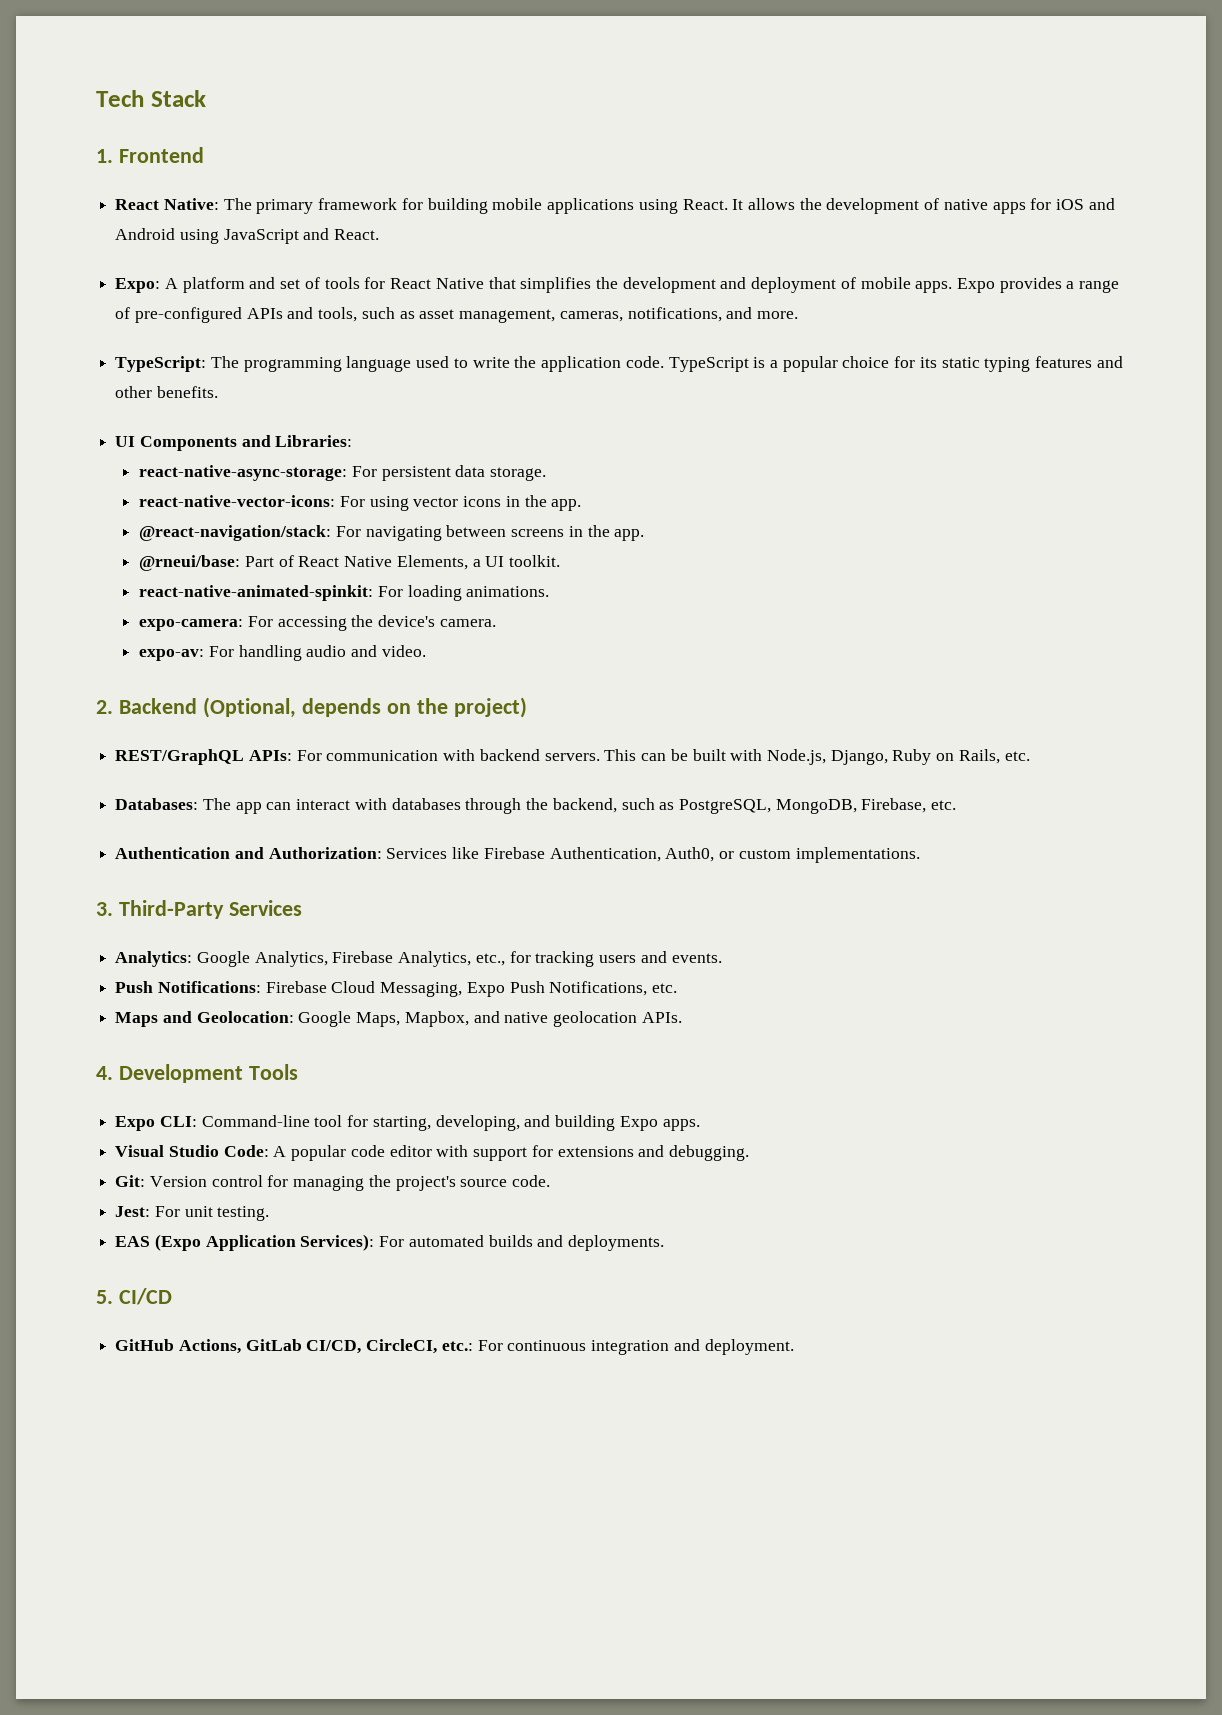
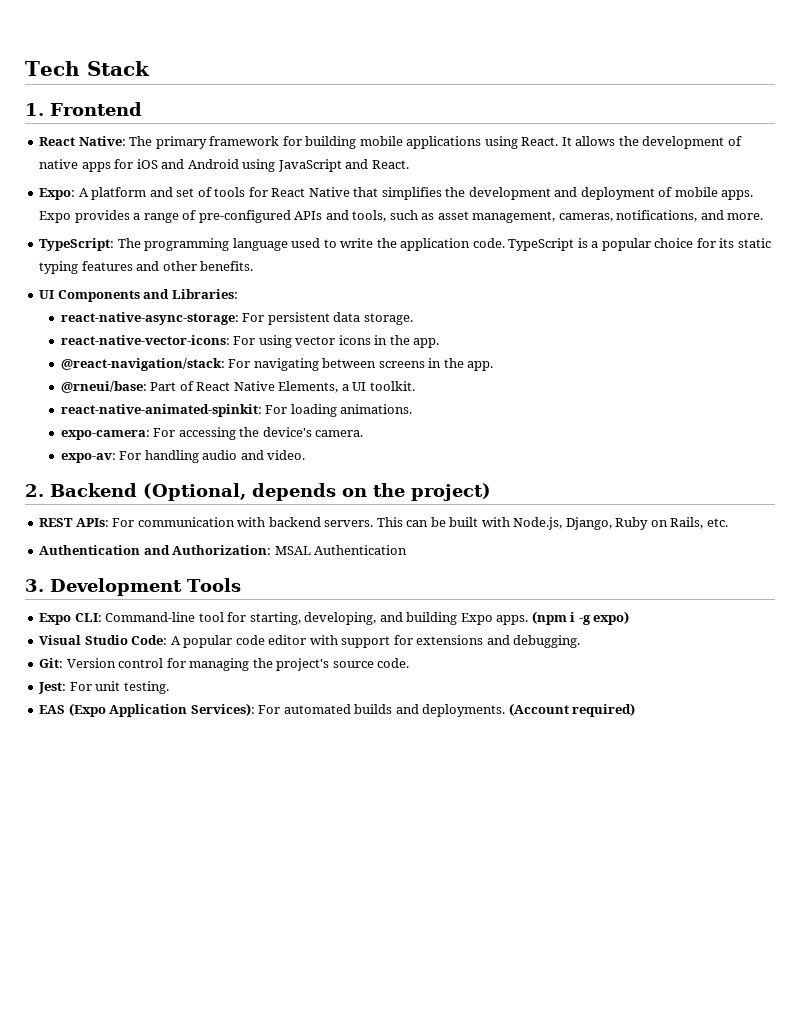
- REST/GraphQL APIs: For communication with backend servers.
+ REST APIs: For communication with backend servers.
- Databases: The app can interact with databases through the backend, such as PostgreSQL, MongoDB, Firebase, etc.
- Authentication and Authorization: Services like Firebase Authentication, Auth0, or custom implementations.
- 3. Third-Party Services
- Analytics: Google Analytics, Firebase Analytics, etc., for tracking users and events.
- Push Notifications: Firebase Cloud Messaging, Expo Push Notifications, etc.
- Maps and Geolocation: Google Maps, Mapbox, and native geolocation APIs.
- 4. Development Tools
+ Authentication and Authorization: MSAL Authentication
+ 3. Development Tools
+ (npm i -g expo)
- EAS (Expo Application Services): For automated builds and deployments.
- 5. CI/CD
- GitHub Actions, GitLab CI/CD, CircleCI, etc.: For continuous integration and deployment.
+ EAS (Expo Application Services): For automated builds and deployments. (Account required)

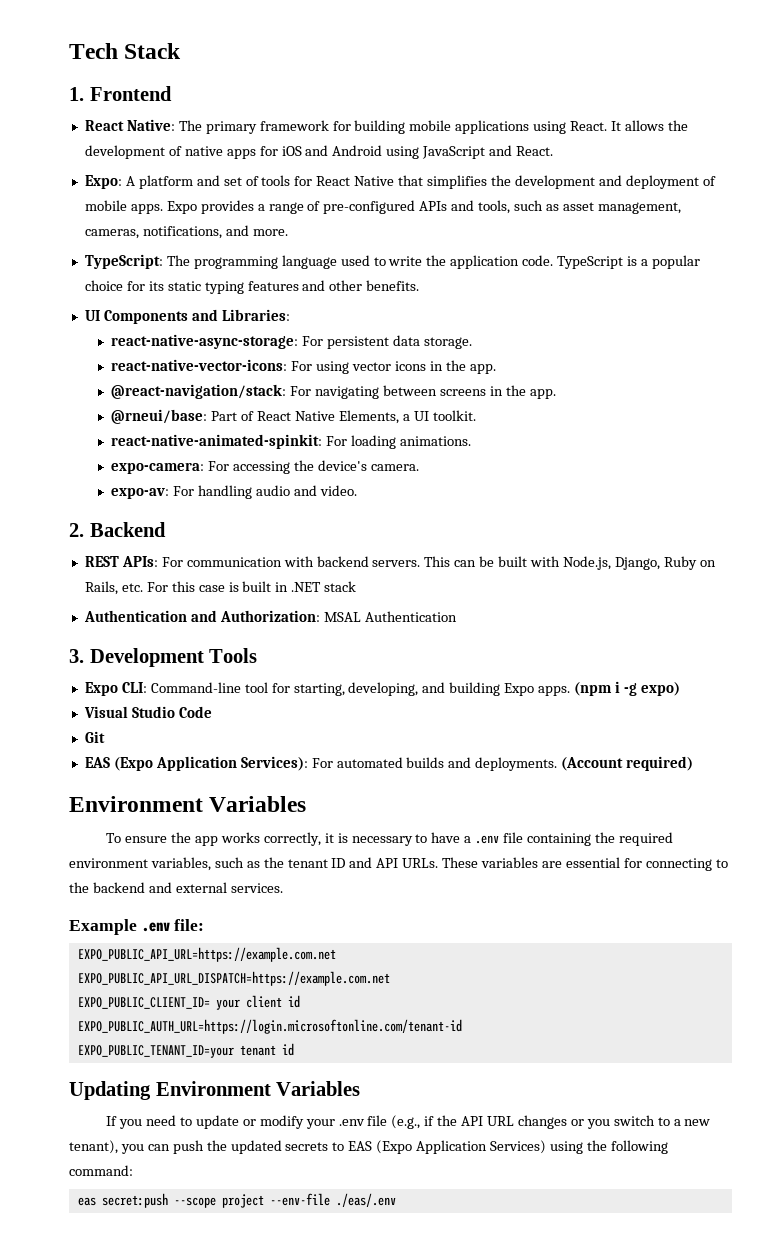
- 2. Backend (Optional, depends on the project)
+ 2. Backend
- This can be built with Node.js, Django, Ruby on Rails, etc.
+ This can be built with Node.js, Django, Ruby on Rails, etc. For this case is built in .NET stack
- Visual Studio Code: A popular code editor with support for extensions and debugging.
- Git: Version control for managing the project's source code.
- Jest: For unit testing.
+ Visual Studio Code
+ Git
  (Account required)
+ Environment Variables
+ To ensure the app works correctly, it is necessary to have a .env file containing the required environment variables, such as the tenant ID and API URLs. These variables are essential for connecting to the backend and external services.
+ Example .env file:
+ EXPO_PUBLIC_API_URL=https://example.com.net
+ EXPO_PUBLIC_API_URL_DISPATCH=https://example.com.net
+ EXPO_PUBLIC_CLIENT_ID= your client id
+ EXPO_PUBLIC_AUTH_URL=https://login.microsoftonline.com/tenant-id
+ EXPO_PUBLIC_TENANT_ID=your tenant id
+ Updating Environment Variables
+ If you need to update or modify your .env file (e.g., if the API URL changes or you switch to a new tenant), you can push the updated secrets to EAS (Expo Application Services) using the following command:
+ eas secret:push --scope project --env-file ./eas/.env

